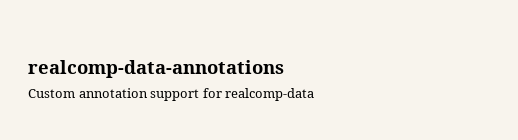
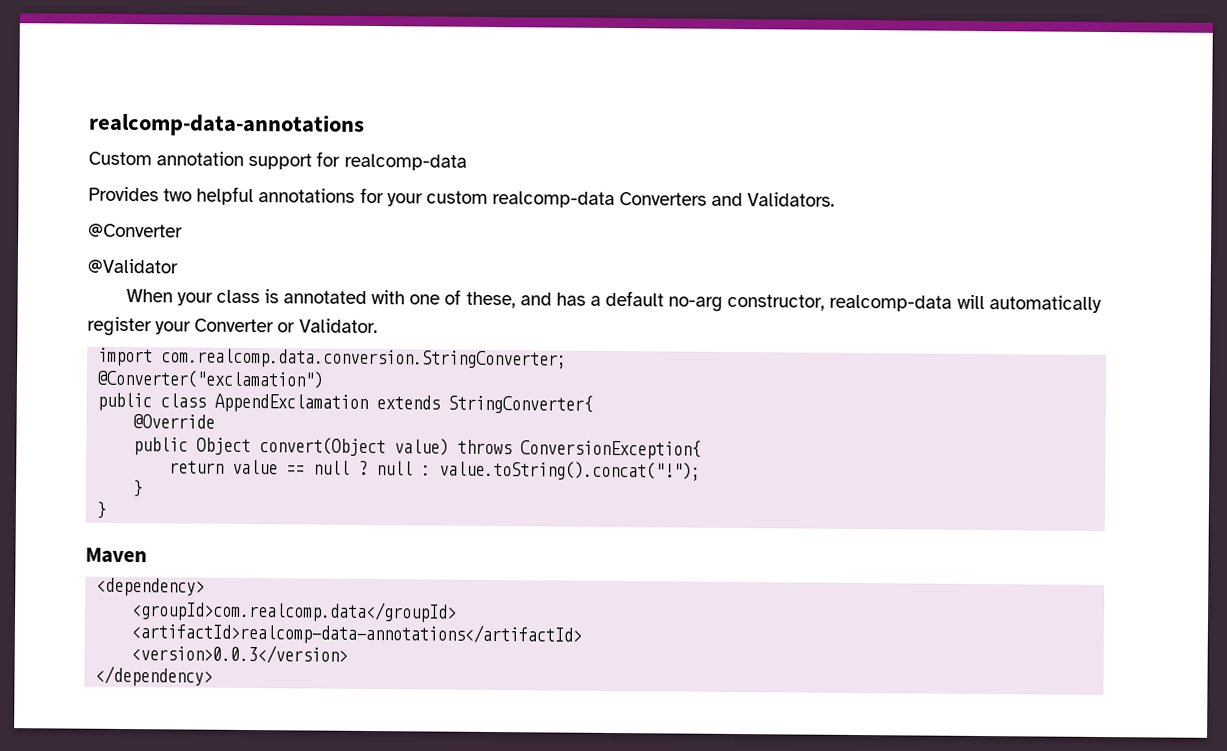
+ Provides two helpful annotations for your custom realcomp-data Converters and Validators.
+ @Converter
+ @Validator
+ When your class is annotated with one of these, and has a default no-arg constructor, realcomp-data will automatically register your Converter or Validator.
+ import com.realcomp.data.conversion.StringConverter;
+ @Converter("exclamation")
+ public class AppendExclamation extends StringConverter{
+ @Override
+ public Object convert(Object value) throws ConversionException{
+ return value == null ? null : value.toString().concat("!");
+ }
+ }
+ Maven
+ <dependency>
+ <groupId>com.realcomp.data</groupId>
+ <artifactId>realcomp-data-annotations</artifactId>
+ <version>0.0.3</version>
+ </dependency>

